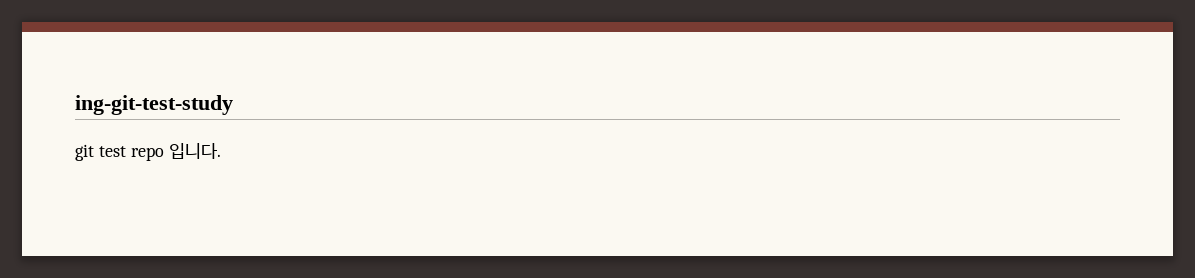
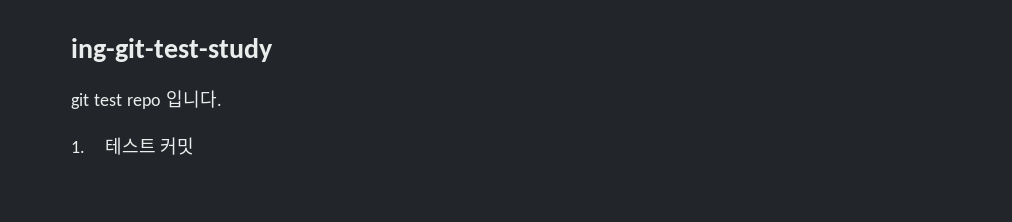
+ 1. 테스트 커밋

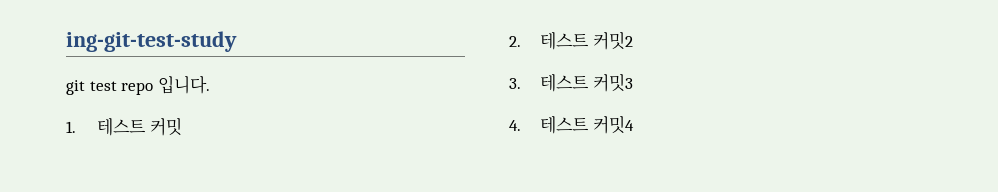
+ 2. 테스트 커밋2
+ 3. 테스트 커밋3
+ 4. 테스트 커밋4

